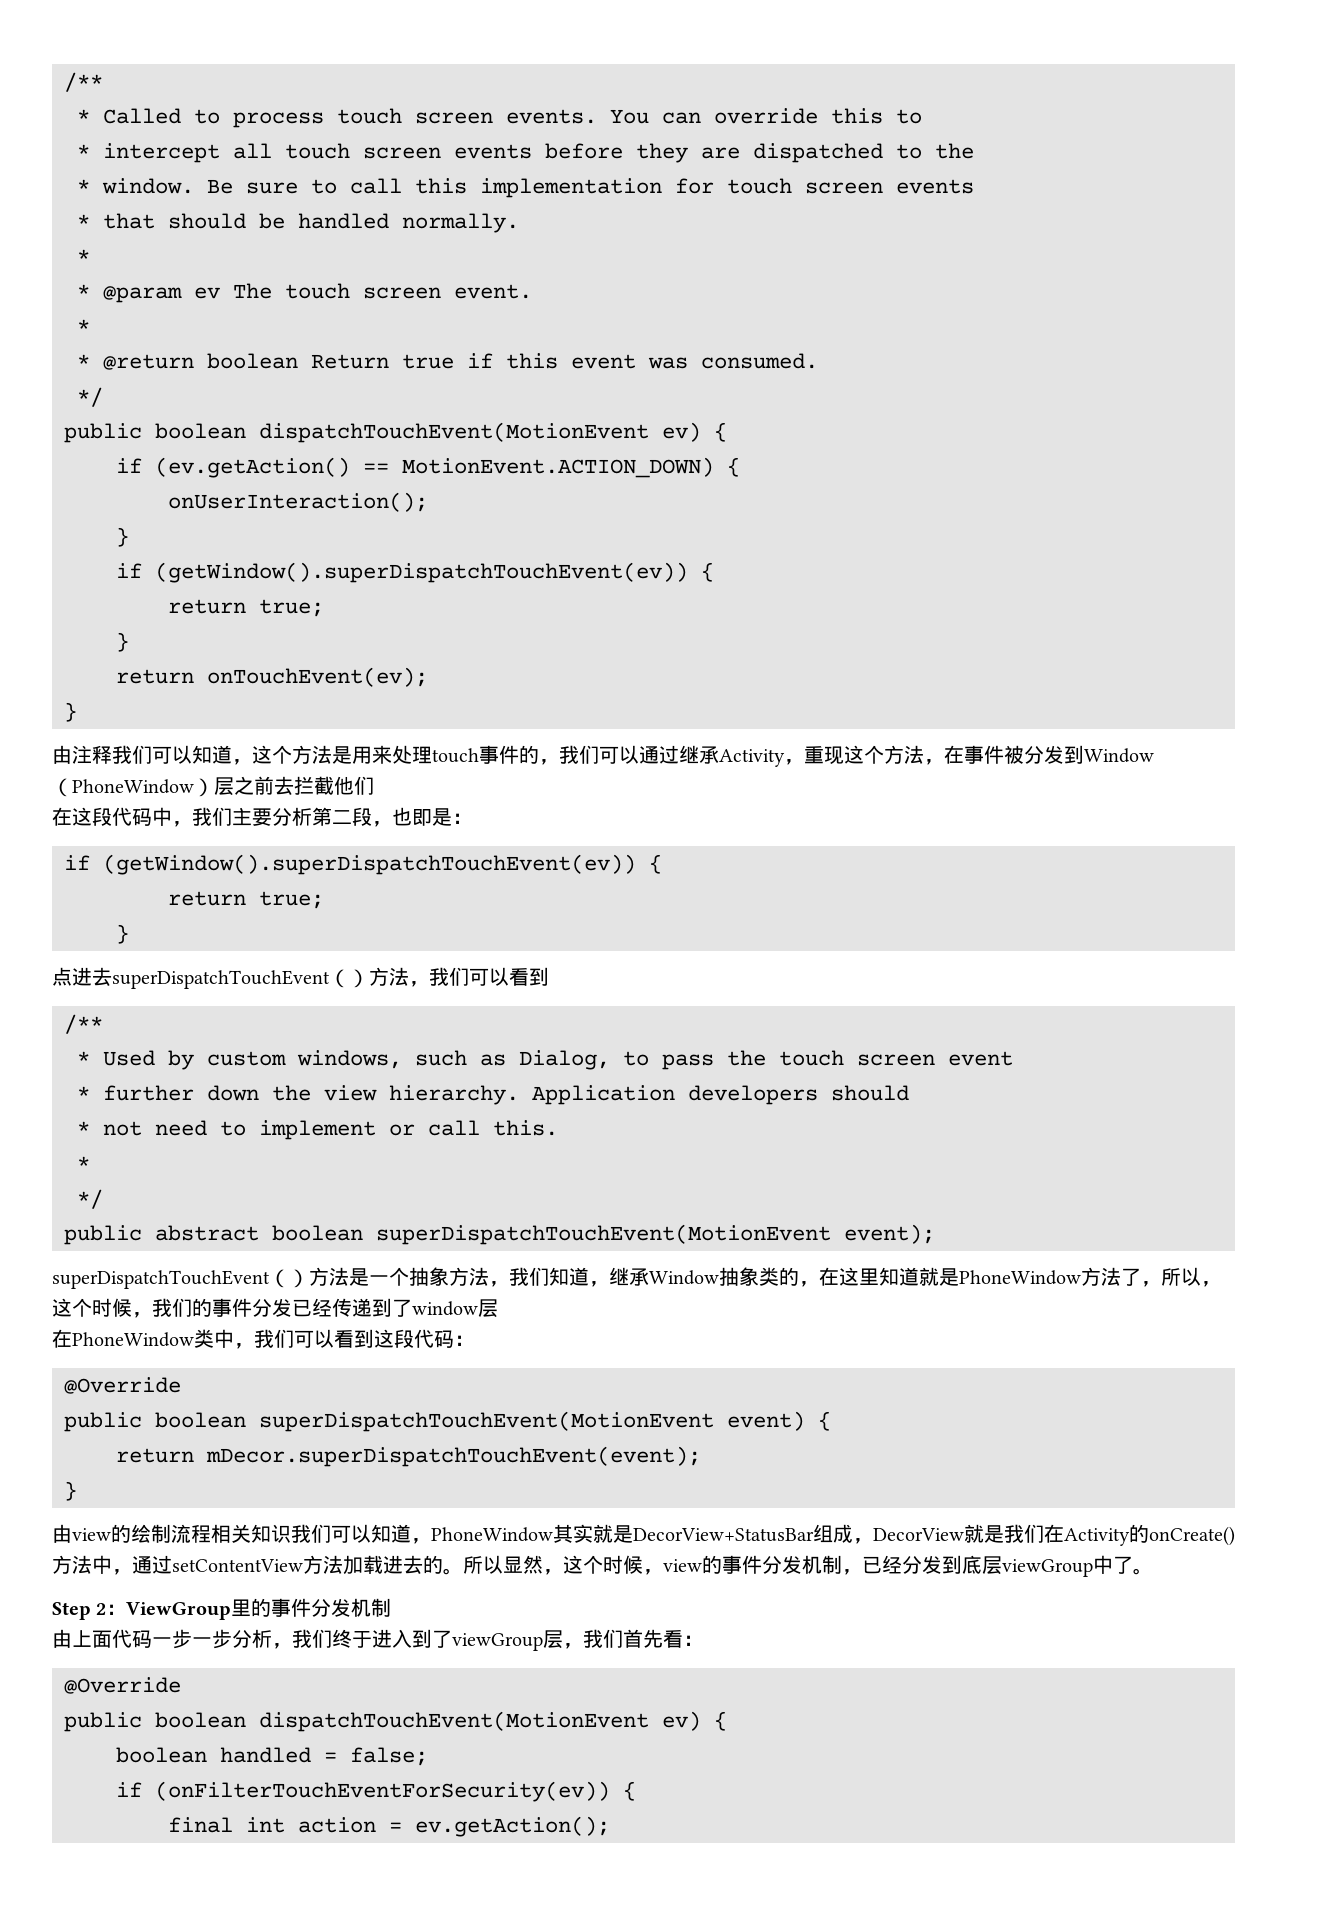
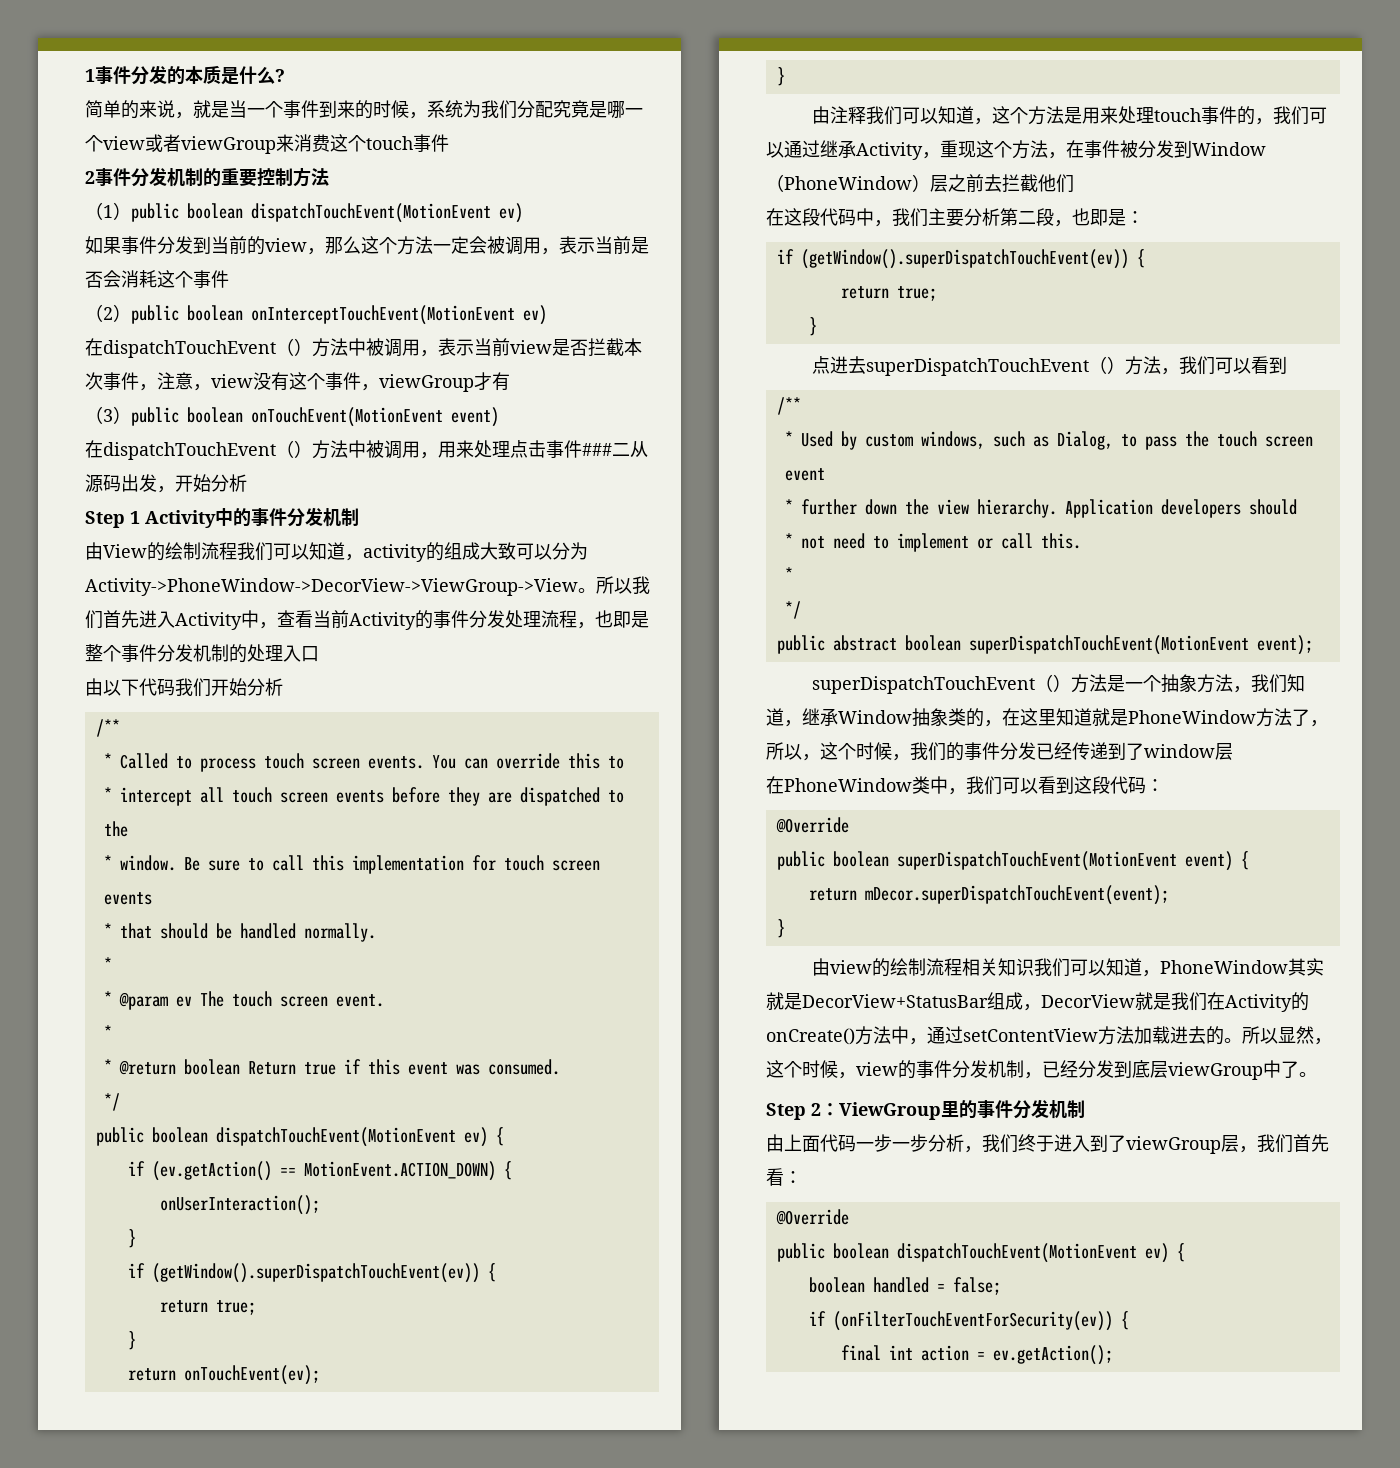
+ 1事件分发的本质是什么?
+ 简单的来说，就是当一个事件到来的时候，系统为我们分配究竟是哪一个view或者viewGroup来消费这个touch事件
+ 2事件分发机制的重要控制方法
+ （1）public boolean dispatchTouchEvent(MotionEvent ev)
+ 如果事件分发到当前的view，那么这个方法一定会被调用，表示当前是否会消耗这个事件
+ （2）public boolean onInterceptTouchEvent(MotionEvent ev)
+ 在dispatchTouchEvent（）方法中被调用，表示当前view是否拦截本次事件，注意，view没有这个事件，viewGroup才有
+ （3）public boolean onTouchEvent(MotionEvent event)
+ 在dispatchTouchEvent（）方法中被调用，用来处理点击事件###二从源码出发，开始分析
+ Step 1 Activity中的事件分发机制
+ 由View的绘制流程我们可以知道，activity的组成大致可以分为Activity->PhoneWindow->DecorView->ViewGroup->View。所以我们首先进入Activity中，查看当前Activity的事件分发处理流程，也即是整个事件分发机制的处理入口
+ 由以下代码我们开始分析

